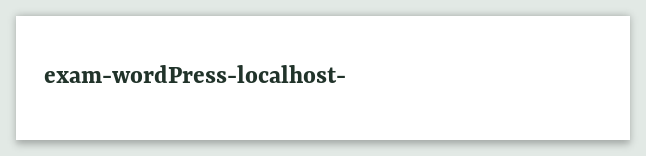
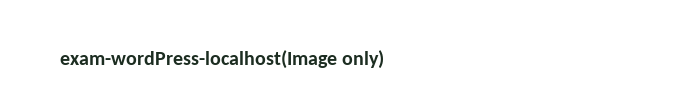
- exam-wordPress-localhost-
+ exam-wordPress-localhost(Image only)

